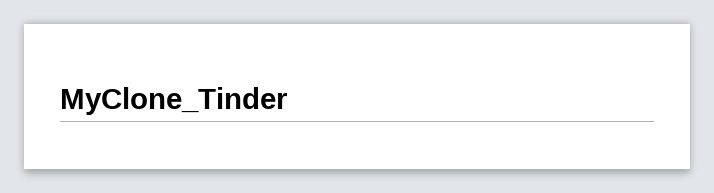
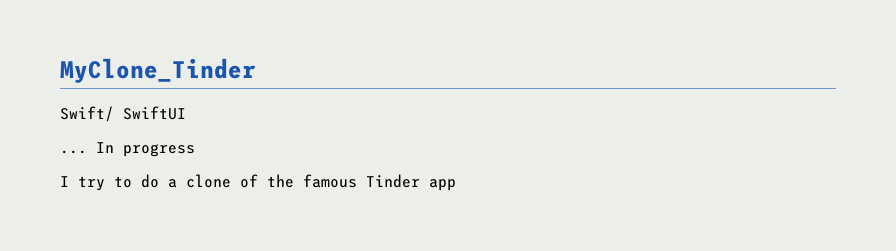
+ Swift/ SwiftUI
+ ... In progress
+ I try to do a clone of the famous Tinder app

